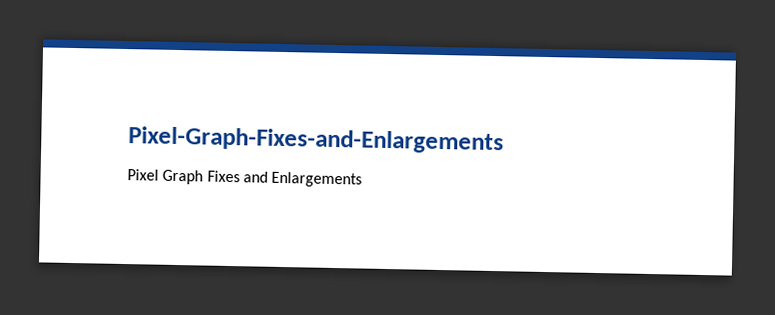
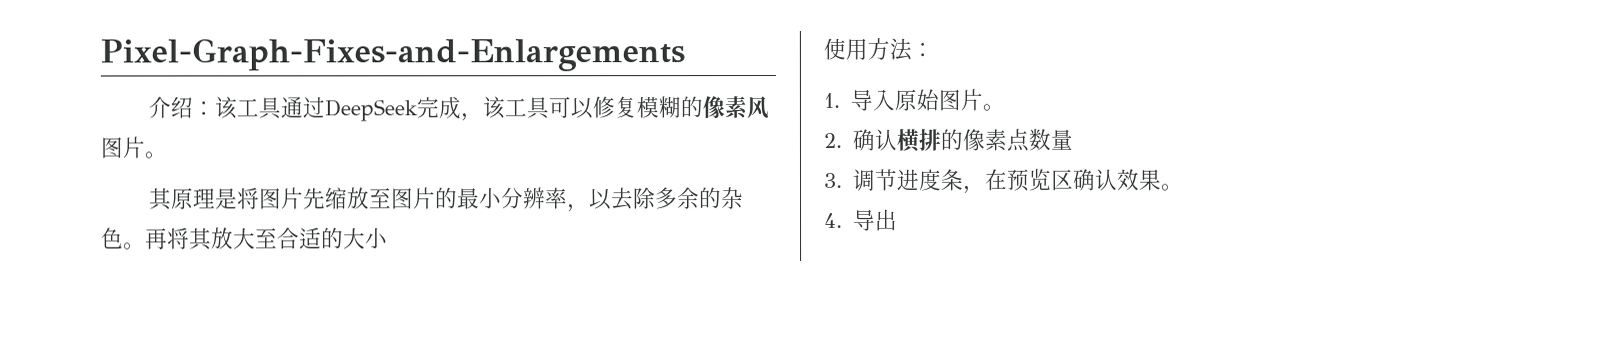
- Pixel Graph Fixes and Enlargements
+ 介绍：该工具通过DeepSeek完成，该工具可以修复模糊的像素风图片。
+ 其原理是将图片先缩放至图片的最小分辨率，以去除多余的杂色。再将其放大至合适的大小
+ 使用方法：
+ 1.导入原始图片。
+ 2.确认横排的像素点数量
+ 3.调节进度条，在预览区确认效果。
+ 4.导出

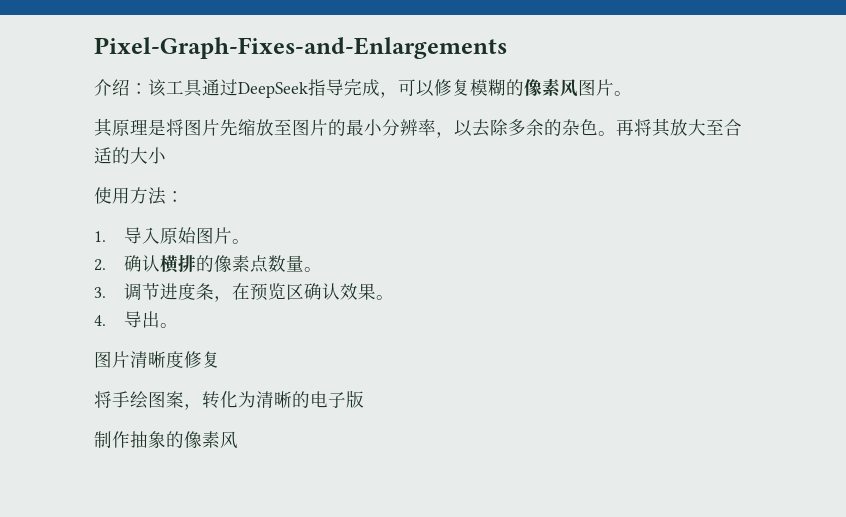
- 介绍：该工具通过DeepSeek完成，该工具可以修复模糊的像素风图片。
+ 介绍：该工具通过DeepSeek指导完成，可以修复模糊的像素风图片。
- 2.确认横排的像素点数量
+ 2.确认横排的像素点数量。
- 4.导出
+ 4.导出。
+ 图片清晰度修复
+ 将手绘图案，转化为清晰的电子版
+ 制作抽象的像素风

